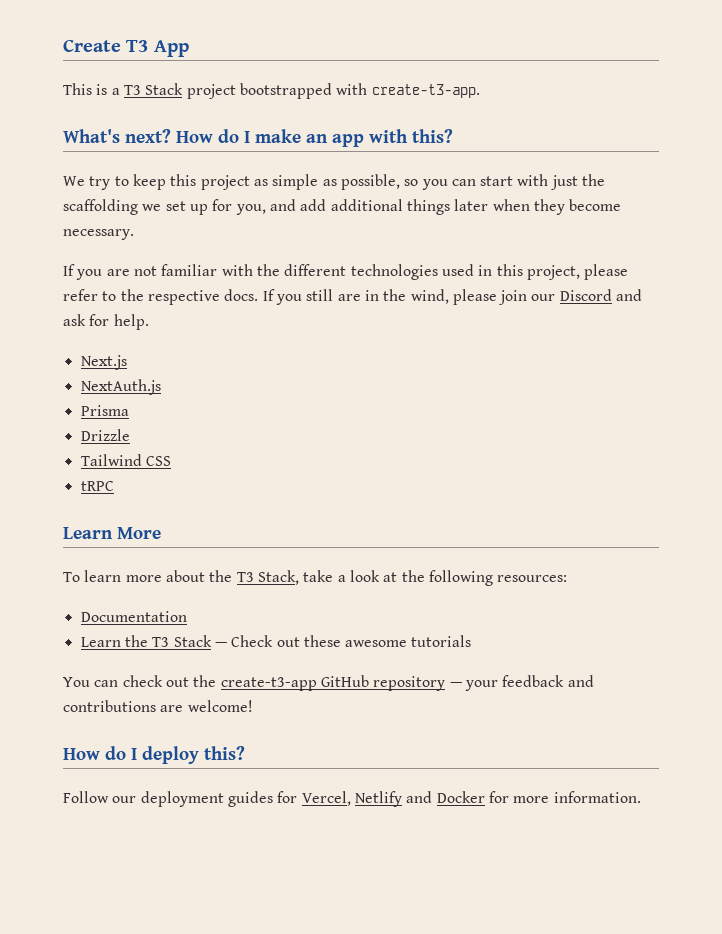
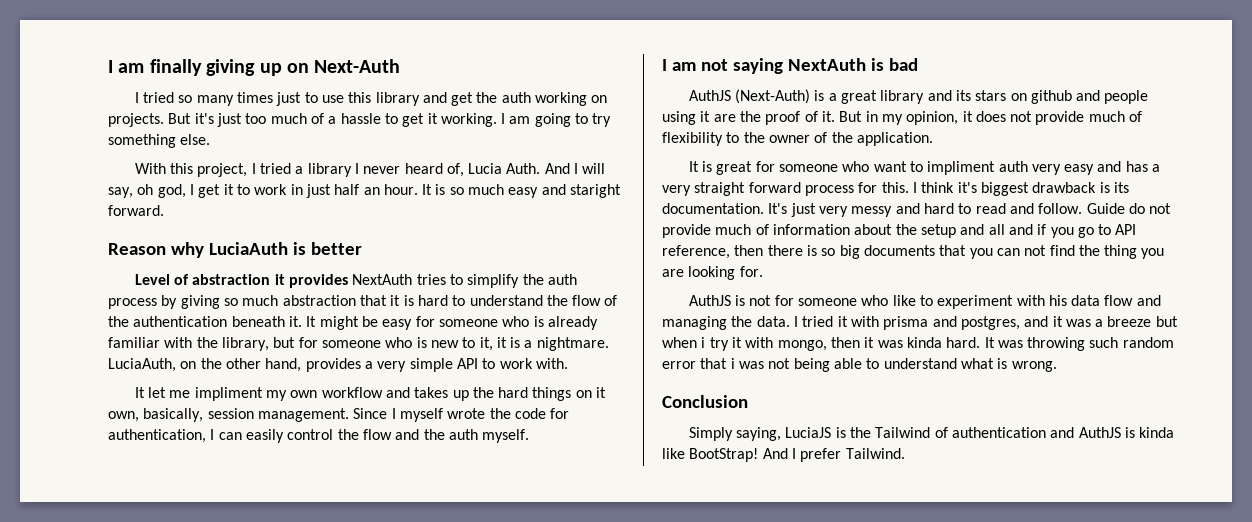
- Create T3 App
- This is a T3 Stack project bootstrapped with create-t3-app.
- What's next? How do I make an app with this?
- We try to keep this project as simple as possible, so you can start with just the scaffolding we set up for you, and add additional things later when they become necessary.
- If you are not familiar with the different technologies used in this project, please refer to the respective docs. If you still are in the wind, please join our Discord and ask for help.
- Next.js
- NextAuth.js
- Prisma
- Drizzle
- Tailwind CSS
- tRPC
- Learn More
- To learn more about the T3 Stack, take a look at the following resources:
- Documentation
- Learn the T3 Stack — Check out these awesome tutorials
- You can check out the create-t3-app GitHub repository — your feedback and contributions are welcome!
- How do I deploy this?
- Follow our deployment guides for Vercel, Netlify and Docker for more information.
+ I am finally giving up on Next-Auth
+ I tried so many times just to use this library and get the auth working on projects. But it's just too much of a hassle to get it working. I am going to try something else.
+ With this project, I tried a library I never heard of, Lucia Auth. And I will say, oh god, I get it to work in just half an hour. It is so much easy and staright forward.
+ Reason why LuciaAuth is better
+ Level of abstraction it provides NextAuth tries to simplify the auth process by giving so much abstraction that it is hard to understand the flow of the authentication beneath it. It might be easy for someone who is already familiar with the library, but for someone who is new to it, it is a nightmare. LuciaAuth, on the other hand, provides a very simple API to work with.
+ It let me impliment my own workflow and takes up the hard things on it own, basically, session management. Since I myself wrote the code for authentication, I can easily control the flow and the auth myself.
+ I am not saying NextAuth is bad
+ AuthJS (Next-Auth) is a great library and its stars on github and people using it are the proof of it. But in my opinion, it does not provide much of flexibility to the owner of the application.
+ It is great for someone who want to impliment auth very easy and has a very straight forward process for this. I think it's biggest drawback is its documentation. It's just very messy and hard to read and follow. Guide do not provide much of information about the setup and all and if you go to API reference, then there is so big documents that you can not find the thing you are looking for.
+ AuthJS is not for someone who like to experiment with his data flow and managing the data. I tried it with prisma and postgres, and it was a breeze but when i try it with mongo, then it was kinda hard. It was throwing such random error that i was not being able to understand what is wrong.
+ Conclusion
+ Simply saying, LuciaJS is the Tailwind of authentication and AuthJS is kinda like BootStrap! And I prefer Tailwind.

